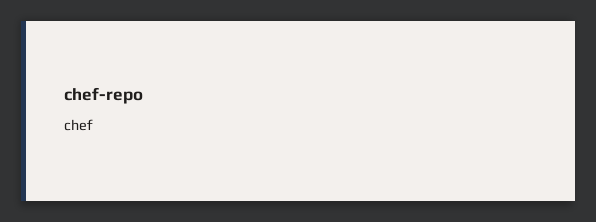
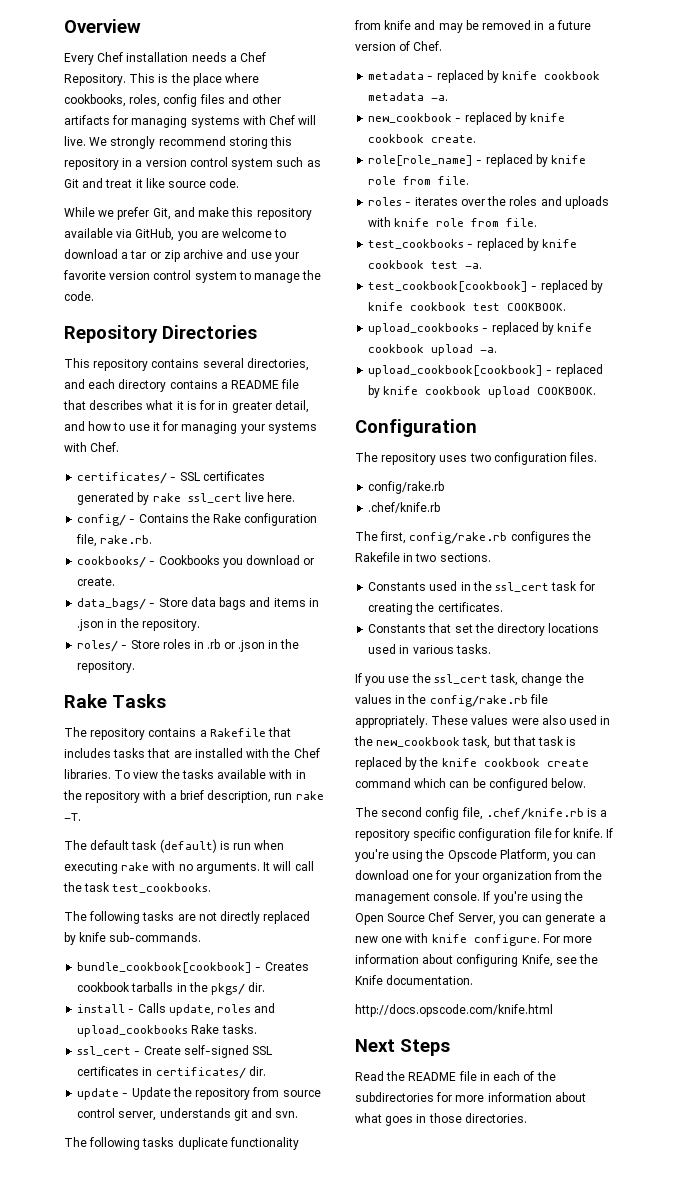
- chef-repo
- chef
+ Overview
+ Every Chef installation needs a Chef Repository. This is the place where cookbooks, roles, config files and other artifacts for managing systems with Chef will live. We strongly recommend storing this repository in a version control system such as Git and treat it like source code.
+ While we prefer Git, and make this repository available via GitHub, you are welcome to download a tar or zip archive and use your favorite version control system to manage the code.
+ Repository Directories
+ This repository contains several directories, and each directory contains a README file that describes what it is for in greater detail, and how to use it for managing your systems with Chef.
+ certificates/ - SSL certificates generated by rake ssl_cert live here.
+ config/ - Contains the Rake configuration file, rake.rb.
+ cookbooks/ - Cookbooks you download or create.
+ data_bags/ - Store data bags and items in .json in the repository.
+ roles/ - Store roles in .rb or .json in the repository.
+ Rake Tasks
+ The repository contains a Rakefile that includes tasks that are installed with the Chef libraries. To view the tasks available with in the repository with a brief description, run rake -T.
+ The default task (default) is run when executing rake with no arguments. It will call the task test_cookbooks.
+ The following tasks are not directly replaced by knife sub-commands.
+ bundle_cookbook[cookbook] - Creates cookbook tarballs in the pkgs/ dir.
+ install - Calls update, roles and upload_cookbooks Rake tasks.
+ ssl_cert - Create self-signed SSL certificates in certificates/ dir.
+ update - Update the repository from source control server, understands git and svn.
+ The following tasks duplicate functionality from knife and may be removed in a future version of Chef.
+ metadata - replaced by knife cookbook metadata -a.
+ new_cookbook - replaced by knife cookbook create.
+ role[role_name] - replaced by knife role from file.
+ roles - iterates over the roles and uploads with knife role from file.
+ test_cookbooks - replaced by knife cookbook test -a.
+ test_cookbook[cookbook] - replaced by knife cookbook test COOKBOOK.
+ upload_cookbooks - replaced by knife cookbook upload -a.
+ upload_cookbook[cookbook] - replaced by knife cookbook upload COOKBOOK.
+ Configuration
+ The repository uses two configuration files.
+ config/rake.rb
+ .chef/knife.rb
+ The first, config/rake.rb configures the Rakefile in two sections.
+ Constants used in the ssl_cert task for creating the certificates.
+ Constants that set the directory locations used in various tasks.
+ If you use the ssl_cert task, change the values in the config/rake.rb file appropriately. These values were also used in the new_cookbook task, but that task is replaced by the knife cookbook create command which can be configured below.
+ The second config file, .chef/knife.rb is a repository specific configuration file for knife. If you're using the Opscode Platform, you can download one for your organization from the management console. If you're using the Open Source Chef Server, you can generate a new one with knife configure. For more information about configuring Knife, see the Knife documentation.
+ http://docs.opscode.com/knife.html
+ Next Steps
+ Read the README file in each of the subdirectories for more information about what goes in those directories.

